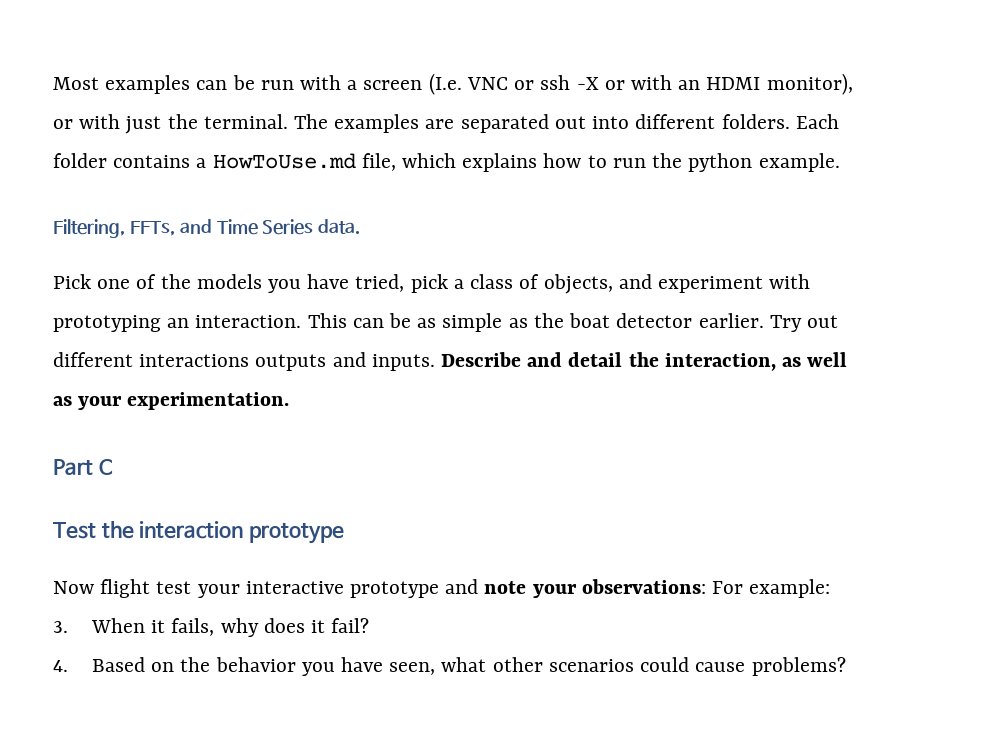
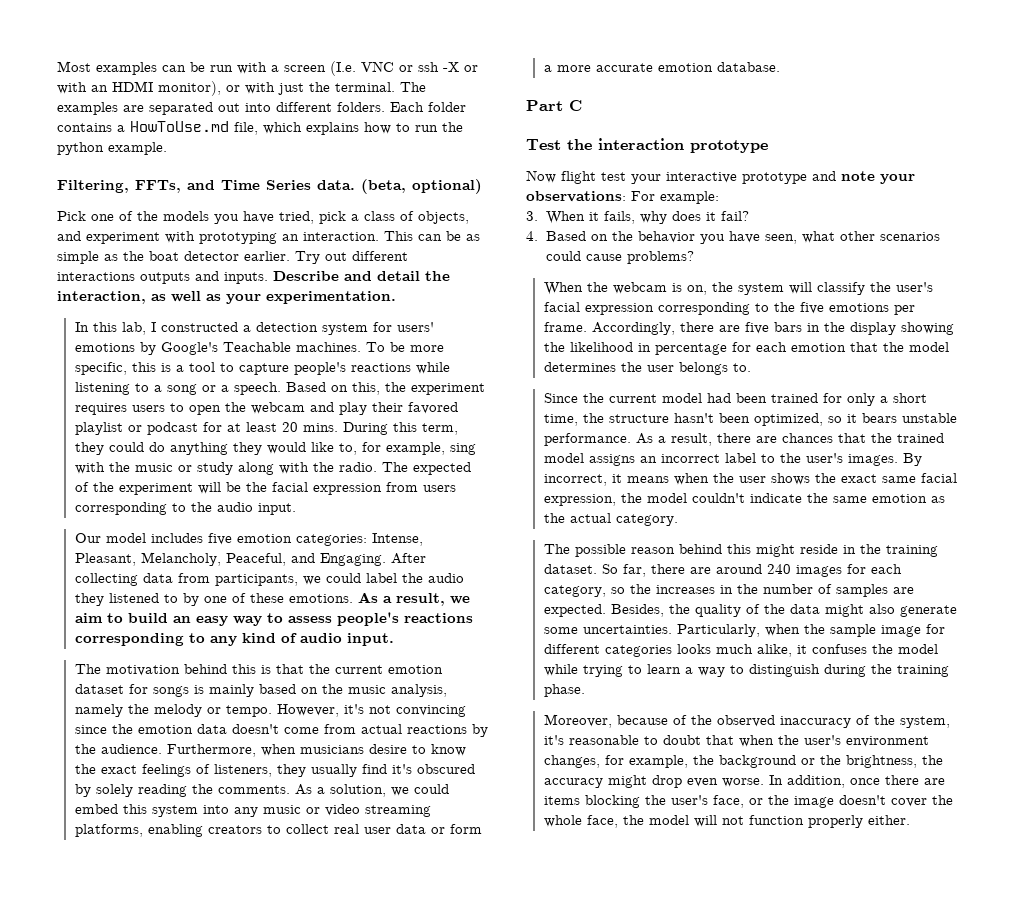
+ (beta, optional)
+ In this lab, I constructed a detection system for users' emotions by Google's Teachable machines. To be more specific, this is a tool to capture people's reactions while listening to a song or a speech. Based on this, the experiment requires users to open the webcam and play their favored playlist or podcast for at least 20 mins. During this term, they could do anything they would like to, for example, sing with the music or study along with the radio. The expected of the experiment will be the facial expression from users corresponding to the audio input.
+ Our model includes five emotion categories: Intense, Pleasant, Melancholy, Peaceful, and Engaging. After collecting data from participants, we could label the audio they listened to by one of these emotions. As a result, we aim to build an easy way to assess people's reactions corresponding to any kind of audio input.
+ The motivation behind this is that the current emotion dataset for songs is mainly based on the music analysis, namely the melody or tempo. However, it's not convincing since the emotion data doesn't come from actual reactions by the audience. Furthermore, when musicians desire to know the exact feelings of listeners, they usually find it's obscured by solely reading the comments. As a solution, we could embed this system into any music or video streaming platforms, enabling creators to collect real user data or form a more accurate emotion database.
+ When the webcam is on, the system will classify the user's facial expression corresponding to the five emotions per frame. Accordingly, there are five bars in the display showing the likelihood in percentage for each emotion that the model determines the user belongs to.
+ Since the current model had been trained for only a short time, the structure hasn't been optimized, so it bears unstable performance. As a result, there are chances that the trained model assigns an incorrect label to the user's images. By incorrect, it means when the user shows the exact same facial expression, the model couldn't indicate the same emotion as the actual category.
+ The possible reason behind this might reside in the training dataset. So far, there are around 240 images for each category, so the increases in the number of samples are expected. Besides, the quality of the data might also generate some uncertainties. Particularly, when the sample image for different categories looks much alike, it confuses the model while trying to learn a way to distinguish during the training phase.
+ Moreover, because of the observed inaccuracy of the system, it's reasonable to doubt that when the user's environment changes, for example, the background or the brightness, the accuracy might drop even worse. In addition, once there are items blocking the user's face, or the image doesn't cover the whole face, the model will not function properly either.

